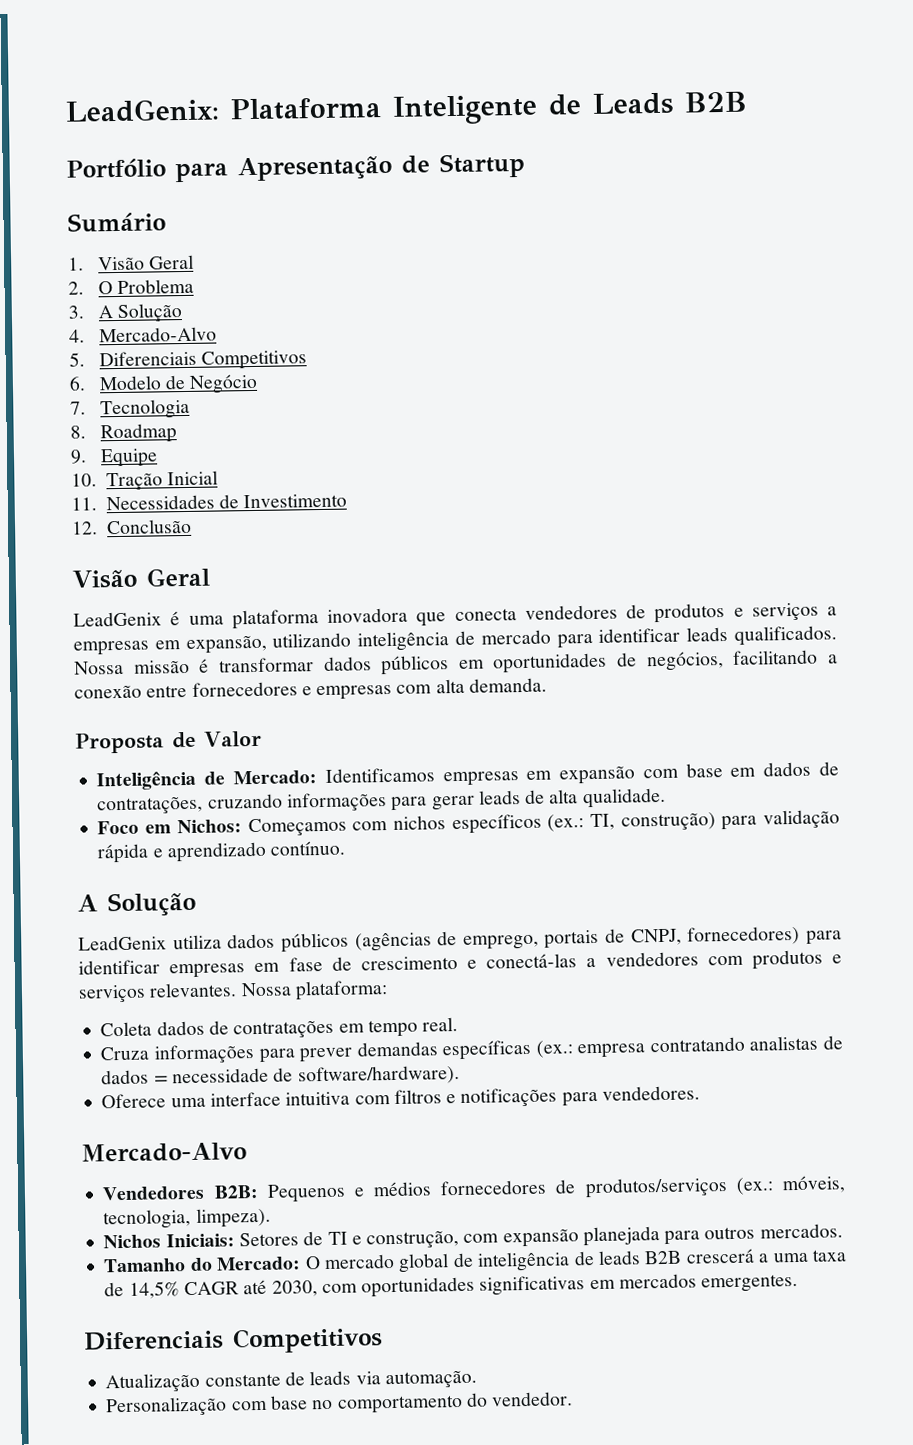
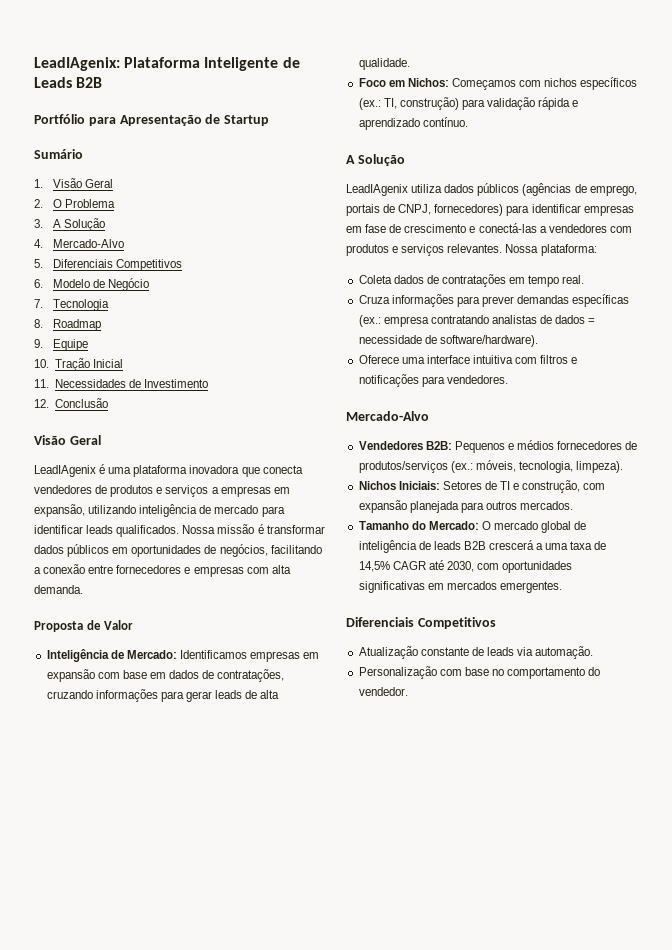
- LeadGenix: Plataforma Inteligente de Leads B2B
+ LeadIAgenix: Plataforma Inteligente de Leads B2B
- LeadGenix é uma plataforma inovadora que conecta vendedores de produtos e serviços a empresas em expansão, utilizando inteligência de mercado para identificar leads qualificados.
+ LeadIAgenix é uma plataforma inovadora que conecta vendedores de produtos e serviços a empresas em expansão, utilizando inteligência de mercado para identificar leads qualificados.
- LeadGenix utiliza dados públicos (agências de emprego, portais de CNPJ, fornecedores) para identificar empresas em fase de crescimento e conectá-las a vendedores com produtos e serviços relevantes.
+ LeadIAgenix utiliza dados públicos (agências de emprego, portais de CNPJ, fornecedores) para identificar empresas em fase de crescimento e conectá-las a vendedores com produtos e serviços relevantes.

